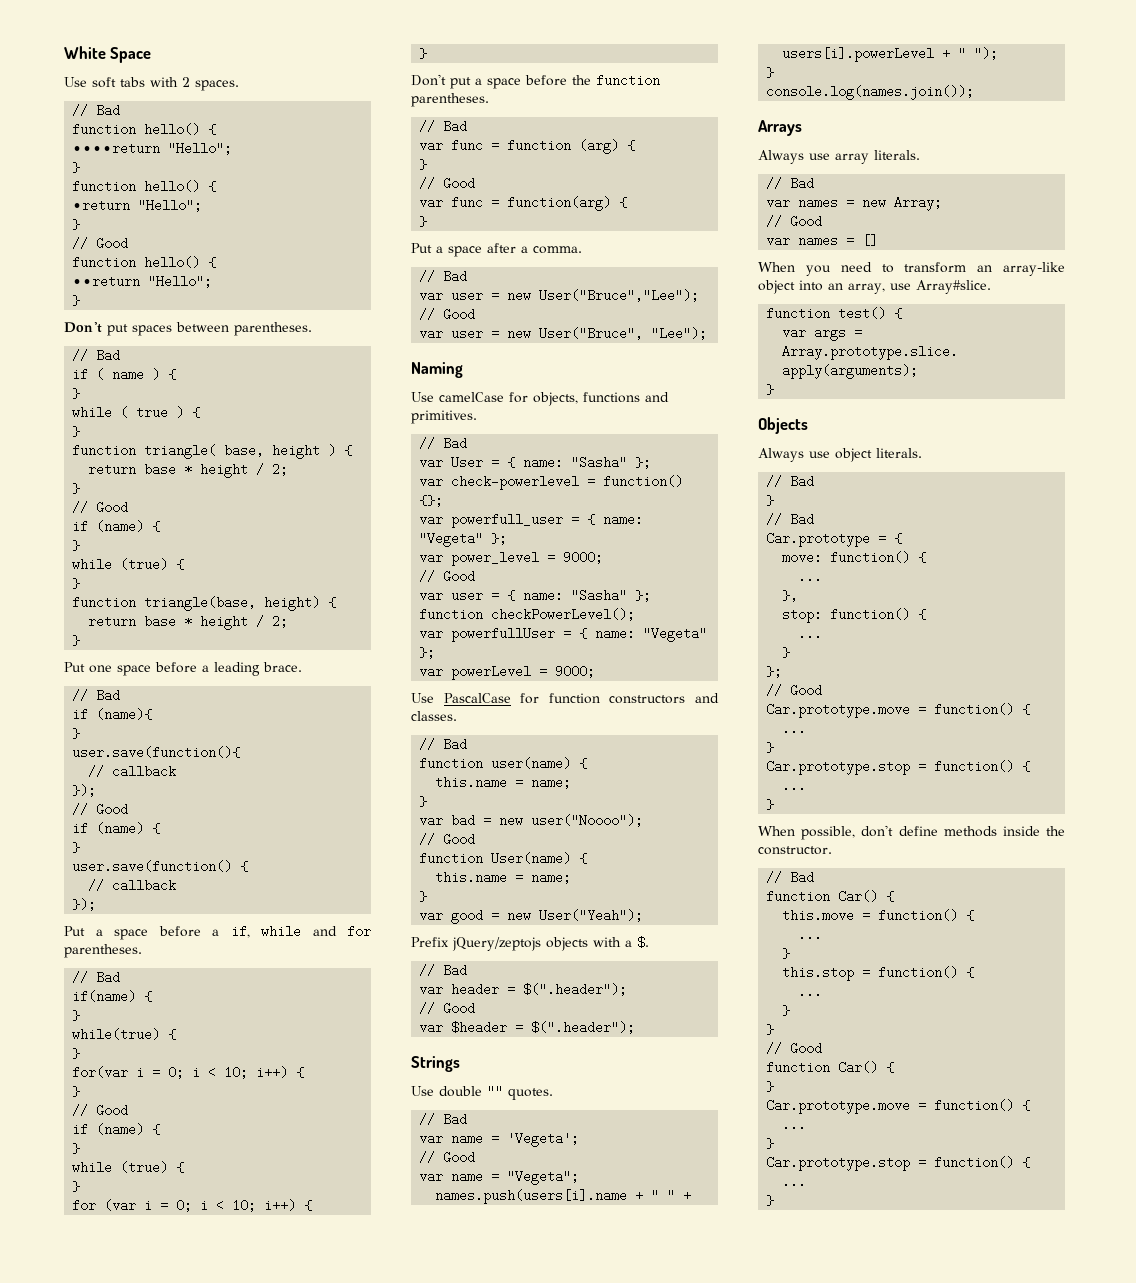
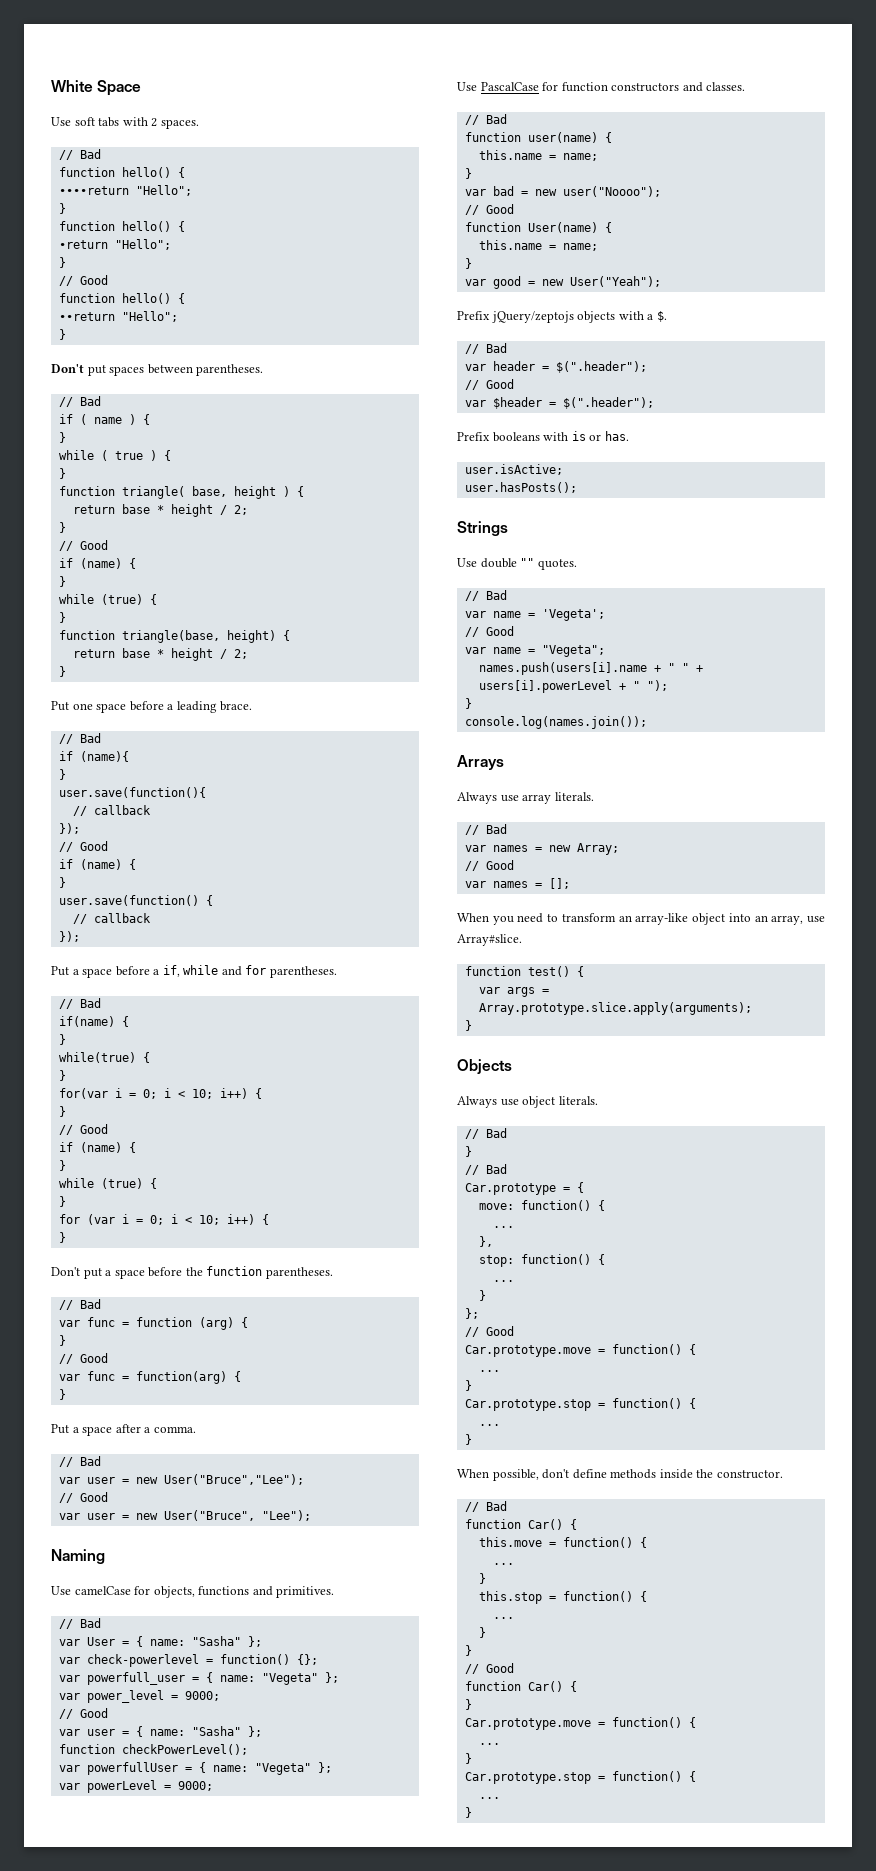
+ Prefix booleans with is or has.
+ user.isActive;
+ user.hasPosts();
- var names = []
+ var names = [];

